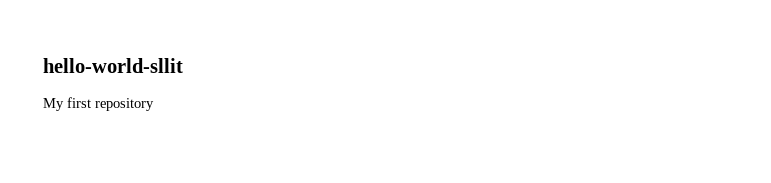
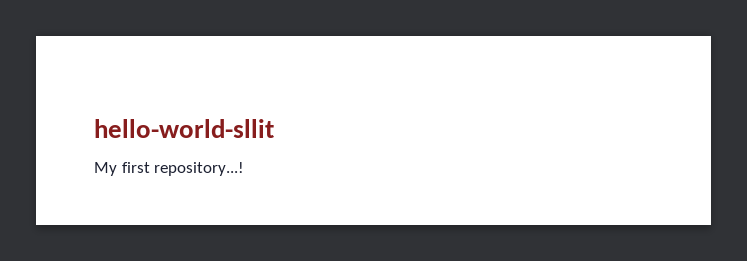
- My first repository
+ My first repository...!

